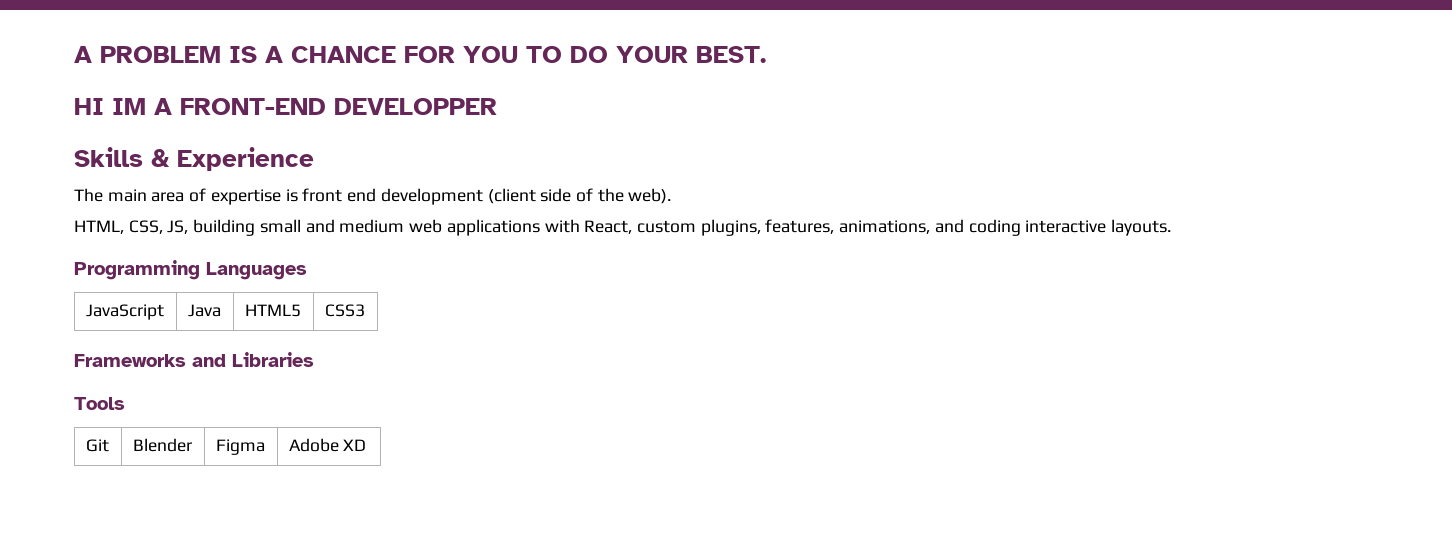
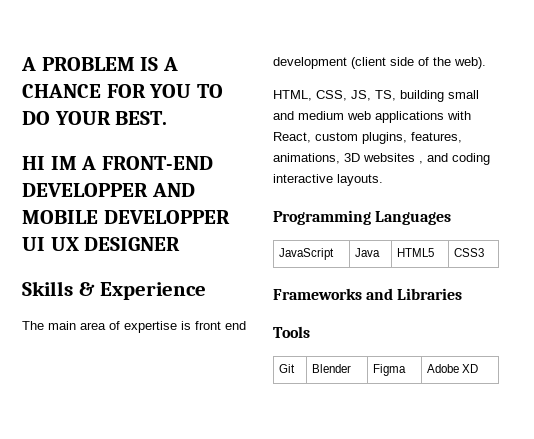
- HI IM A FRONT-END DEVELOPPER
+ HI IM A FRONT-END DEVELOPPER AND MOBILE DEVELOPPER UI UX DESIGNER
- HTML, CSS, JS, building small and medium web applications with React, custom plugins, features, animations, and coding interactive layouts.
+ HTML, CSS, JS, TS, building small and medium web applications with React, custom plugins, features, animations, 3D websites , and coding interactive layouts.

